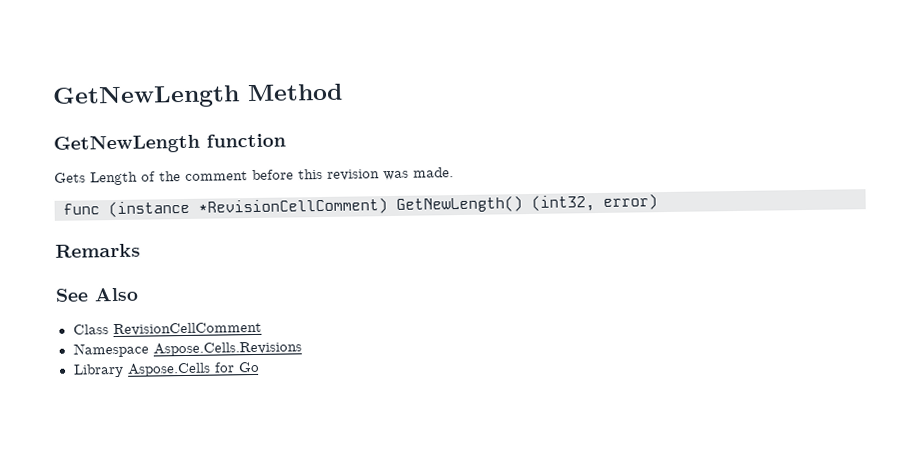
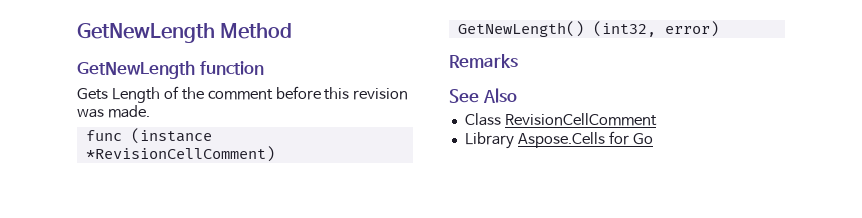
- Namespace Aspose.Cells.Revisions

